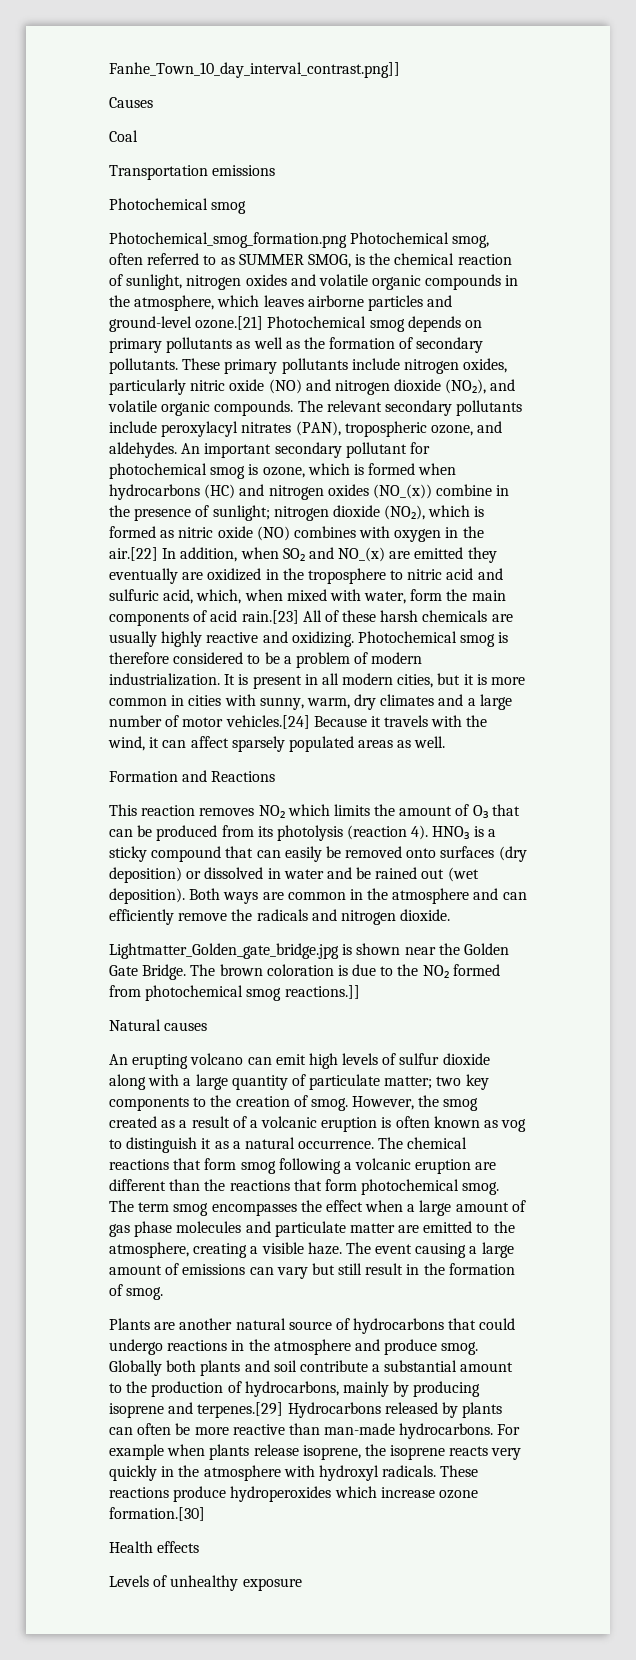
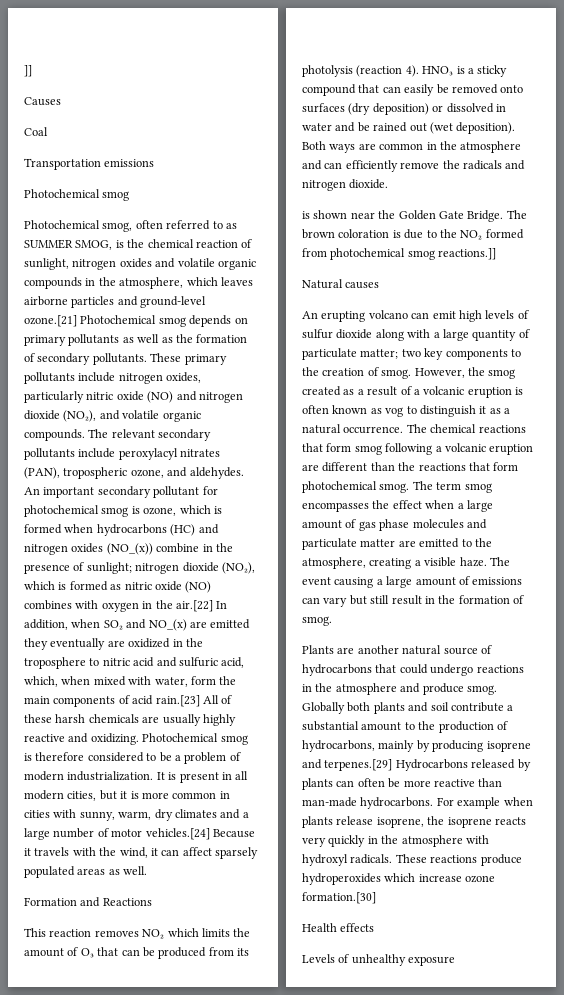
- Fanhe_Town_10_day_interval_contrast.png]]
+ ]]
- Photochemical_smog_formation.png Photochemical smog, often referred to as SUMMER SMOG, is the chemical reaction of sunlight, nitrogen oxides and volatile organic compounds in the atmosphere, which leaves airborne particles and ground-level ozone.[21] Photochemical smog depends on primary pollutants as well as the formation of secondary pollutants.
+ Photochemical smog, often referred to as SUMMER SMOG, is the chemical reaction of sunlight, nitrogen oxides and volatile organic compounds in the atmosphere, which leaves airborne particles and ground-level ozone.[21] Photochemical smog depends on primary pollutants as well as the formation of secondary pollutants.
- Lightmatter_Golden_gate_bridge.jpg is shown near the Golden Gate Bridge.
+ is shown near the Golden Gate Bridge.

